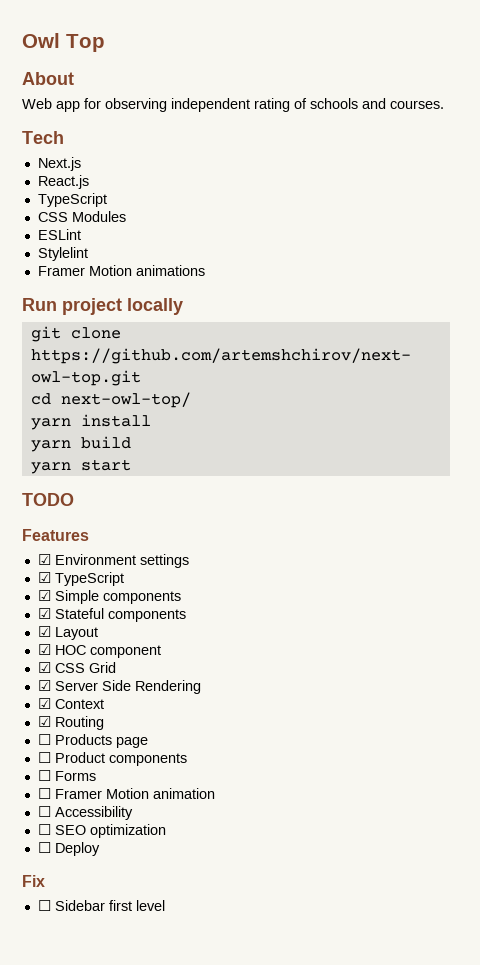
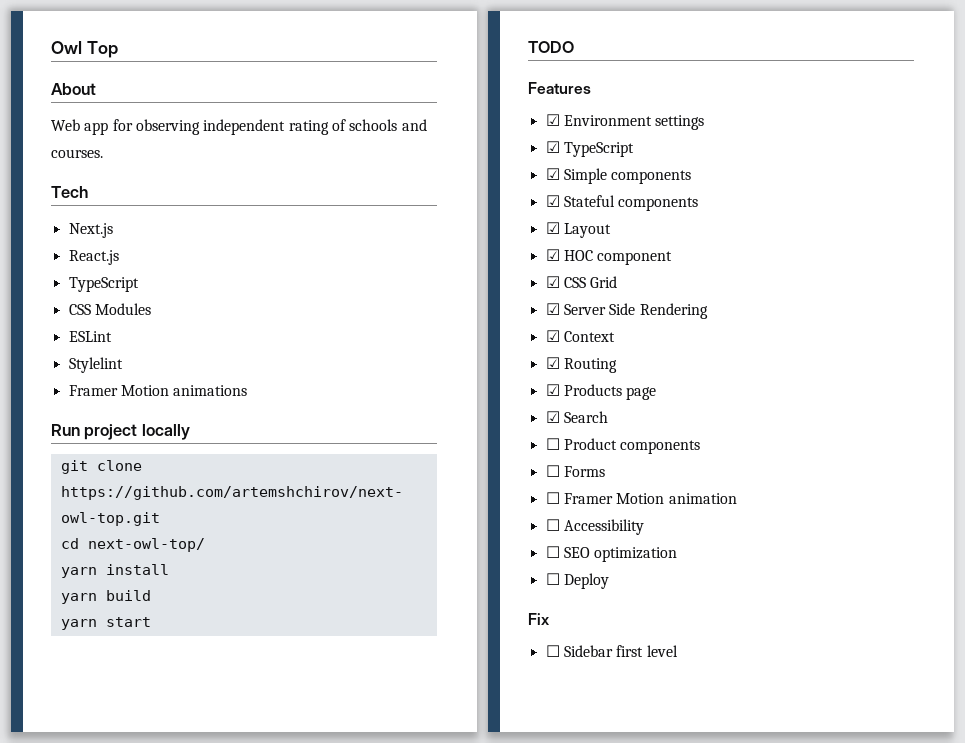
- ☐ Products page
+ ☑ Products page
+ ☑ Search

